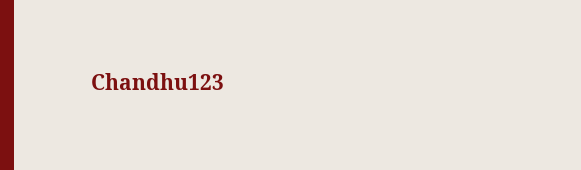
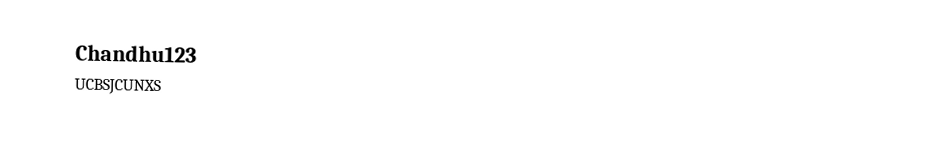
+ UCBSJCUNXS

